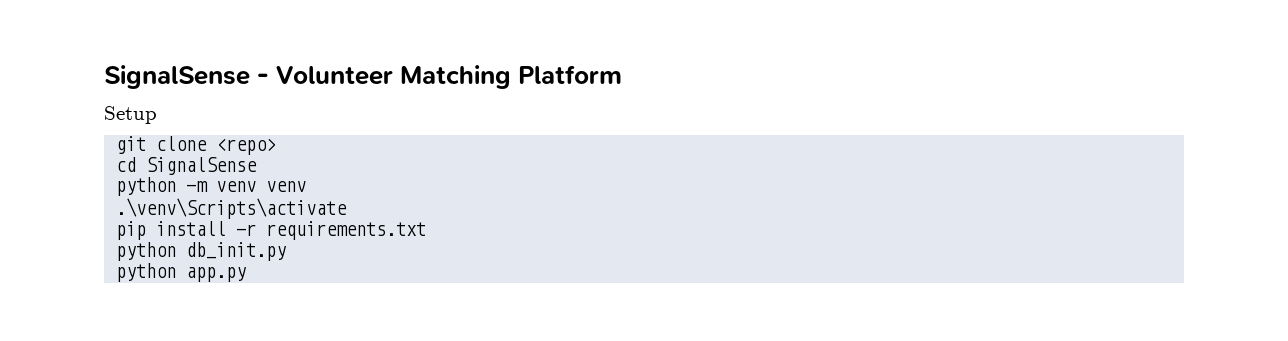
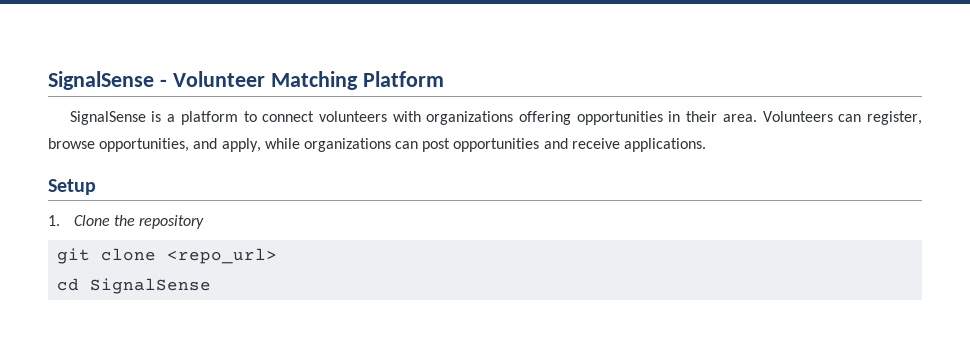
+ SignalSense is a platform to connect volunteers with organizations offering opportunities in their area. Volunteers can register, browse opportunities, and apply, while organizations can post opportunities and receive applications.
  Setup
+ 1. Clone the repository
- git clone <repo>
+ git clone <repo_url>
- python -m venv venv
- .\venv\Scripts\activate
- pip install -r requirements.txt
- python db_init.py
- python app.py

